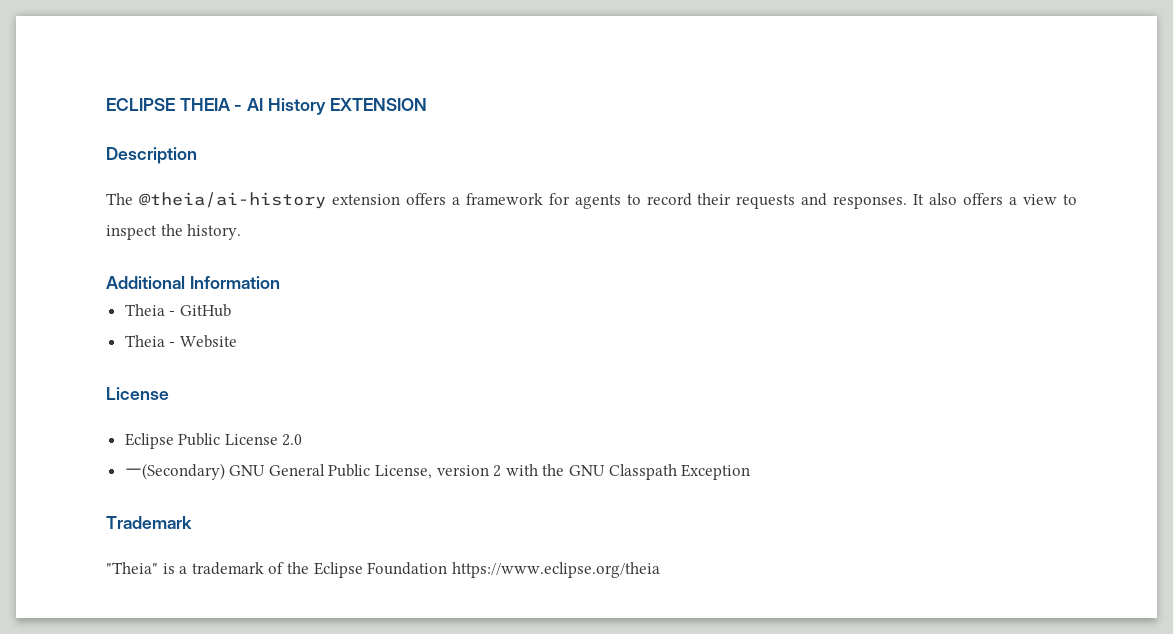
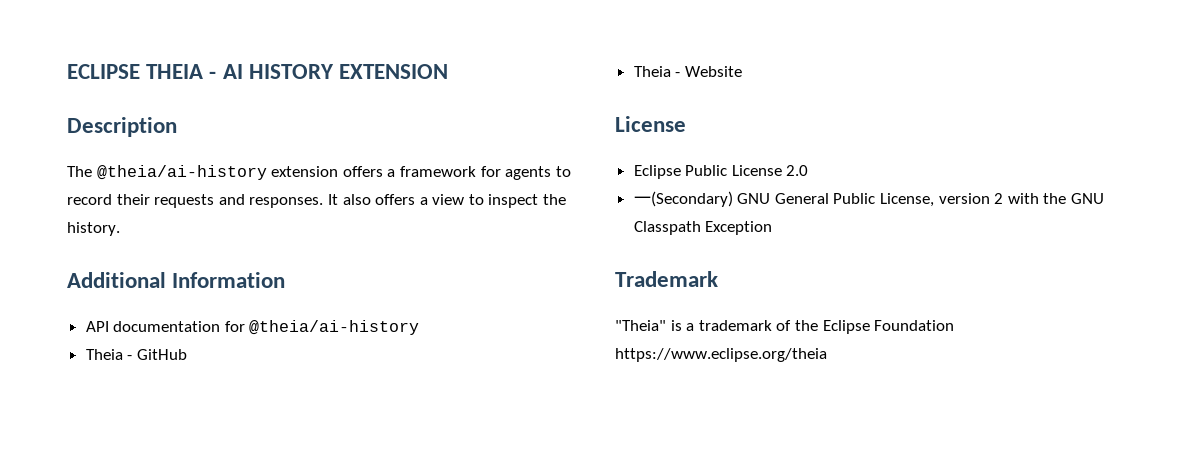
- ECLIPSE THEIA - AI History EXTENSION
+ ECLIPSE THEIA - AI HISTORY EXTENSION
+ API documentation for @theia/ai-history

